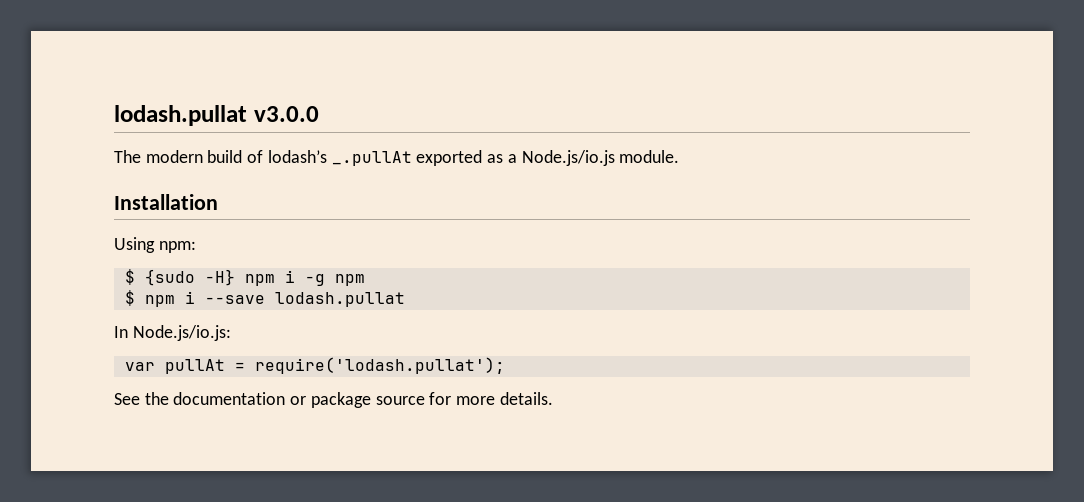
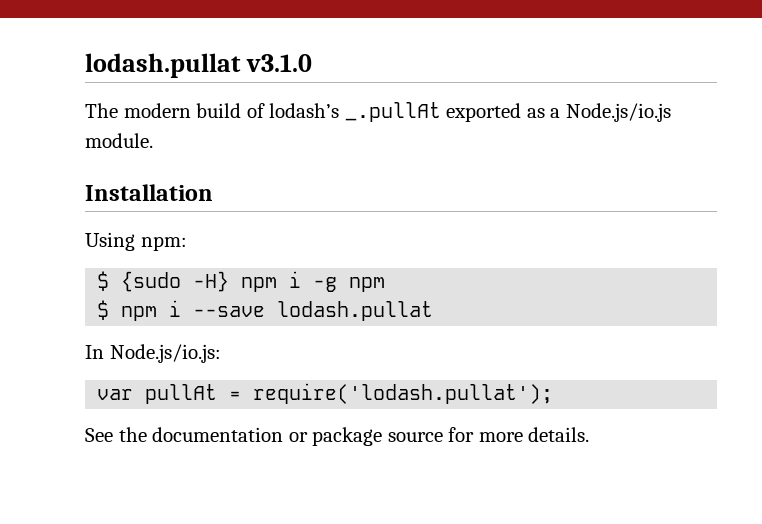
- lodash.pullat v3.0.0
+ lodash.pullat v3.1.0

